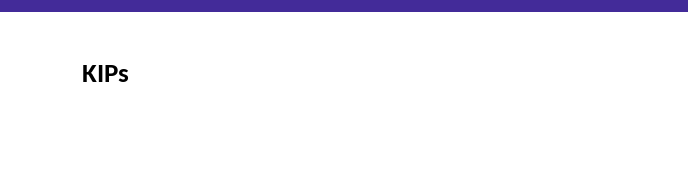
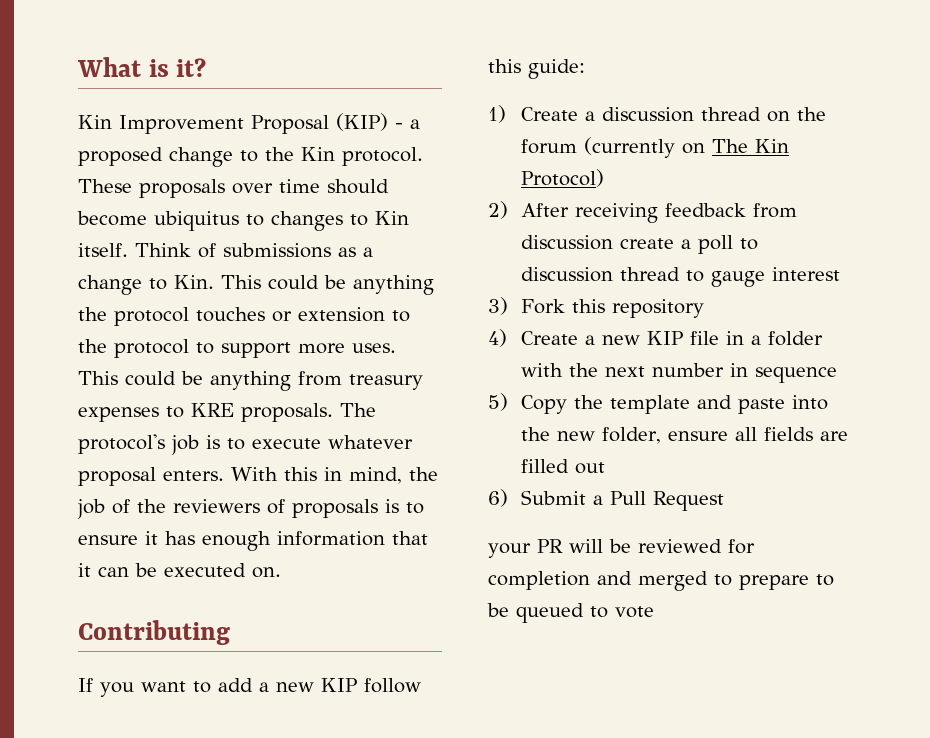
- KIPs
+ What is it?
+ Kin Improvement Proposal (KIP) - a proposed change to the Kin protocol. These proposals over time should become ubiquitus to changes to Kin itself. Think of submissions as a change to Kin. This could be anything the protocol touches or extension to the protocol to support more uses. This could be anything from treasury expenses to KRE proposals. The protocol's job is to execute whatever proposal enters. With this in mind, the job of the reviewers of proposals is to ensure it has enough information that it can be executed on.
+ Contributing
+ If you want to add a new KIP follow this guide:
+ 1) Create a discussion thread on the forum (currently on The Kin Protocol)
+ 2) After receiving feedback from discussion create a poll to discussion thread to gauge interest
+ 3) Fork this repository
+ 4) Create a new KIP file in a folder with the next number in sequence
+ 5) Copy the template and paste into the new folder, ensure all fields are filled out
+ 6) Submit a Pull Request
+ your PR will be reviewed for completion and merged to prepare to be queued to vote

